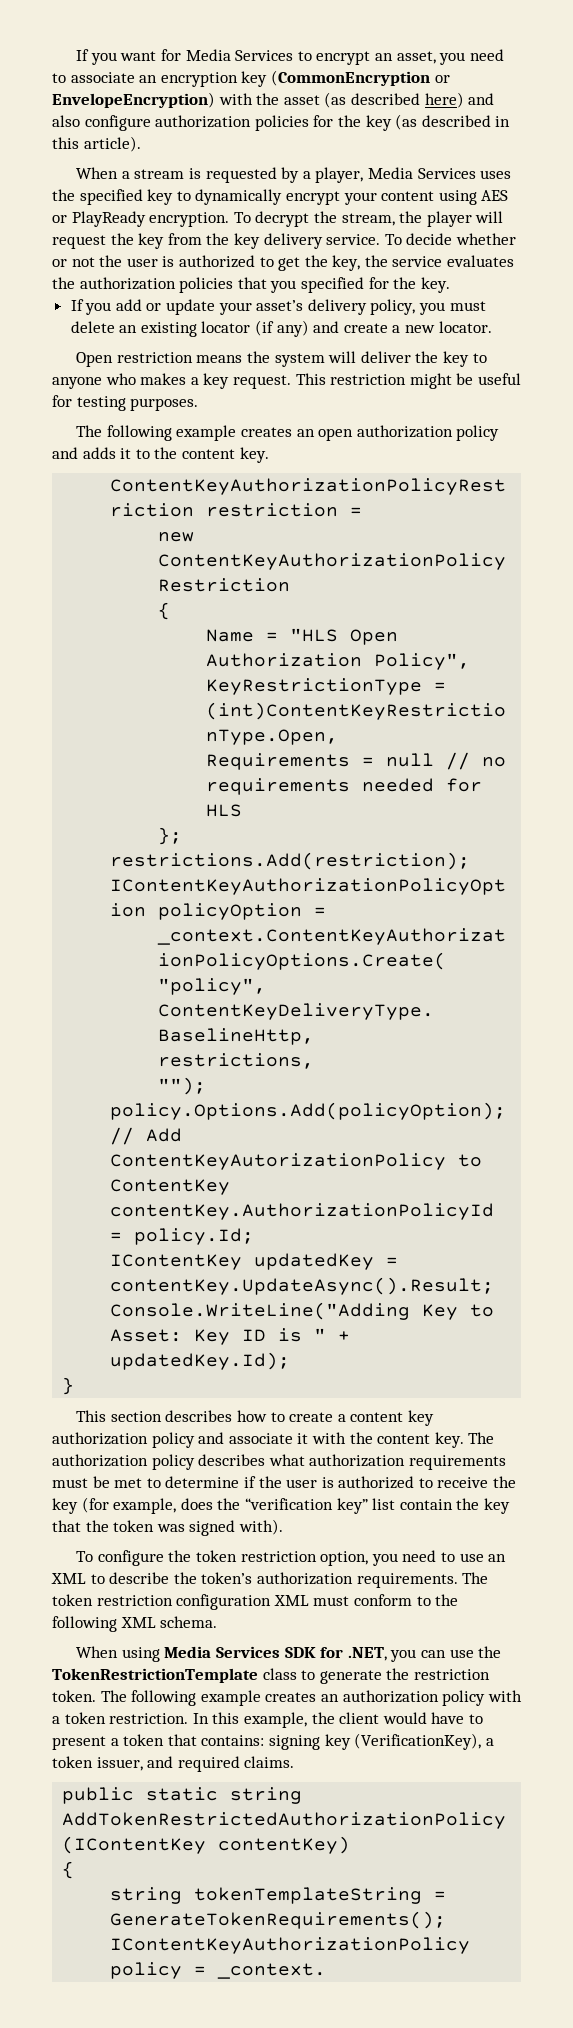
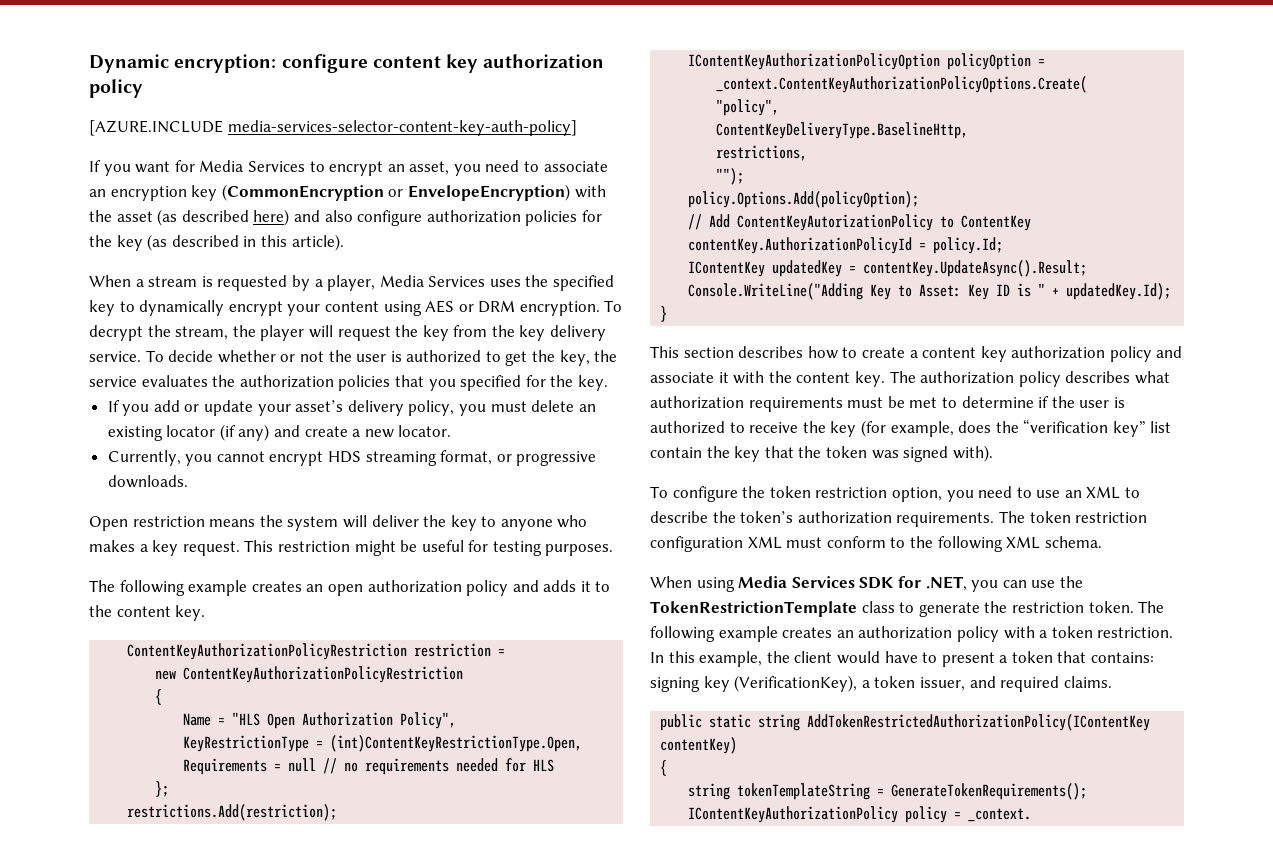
+ Dynamic encryption: configure content key authorization policy
+ [AZURE.INCLUDE media-services-selector-content-key-auth-policy]
- When a stream is requested by a player, Media Services uses the specified key to dynamically encrypt your content using AES or PlayReady encryption.
+ When a stream is requested by a player, Media Services uses the specified key to dynamically encrypt your content using AES or DRM encryption.
+ Currently, you cannot encrypt HDS streaming format, or progressive downloads.

